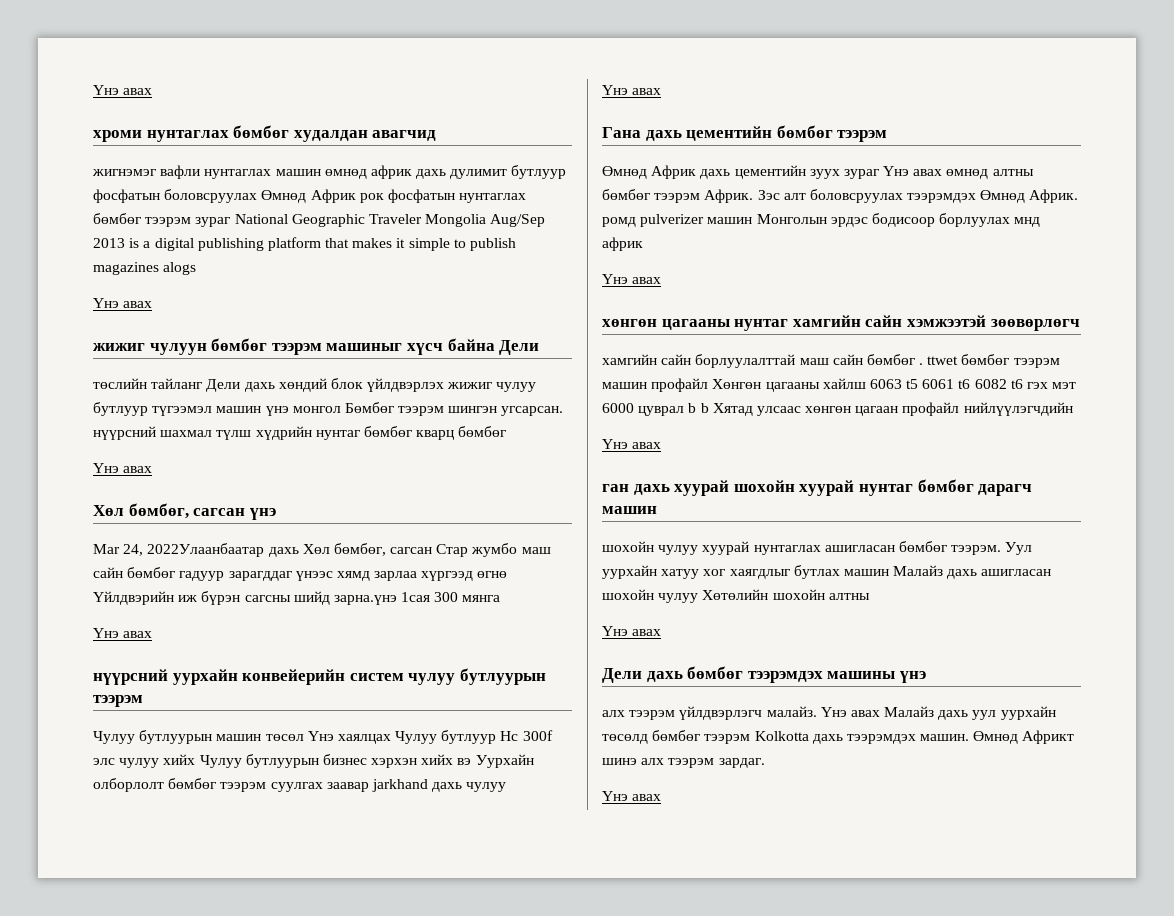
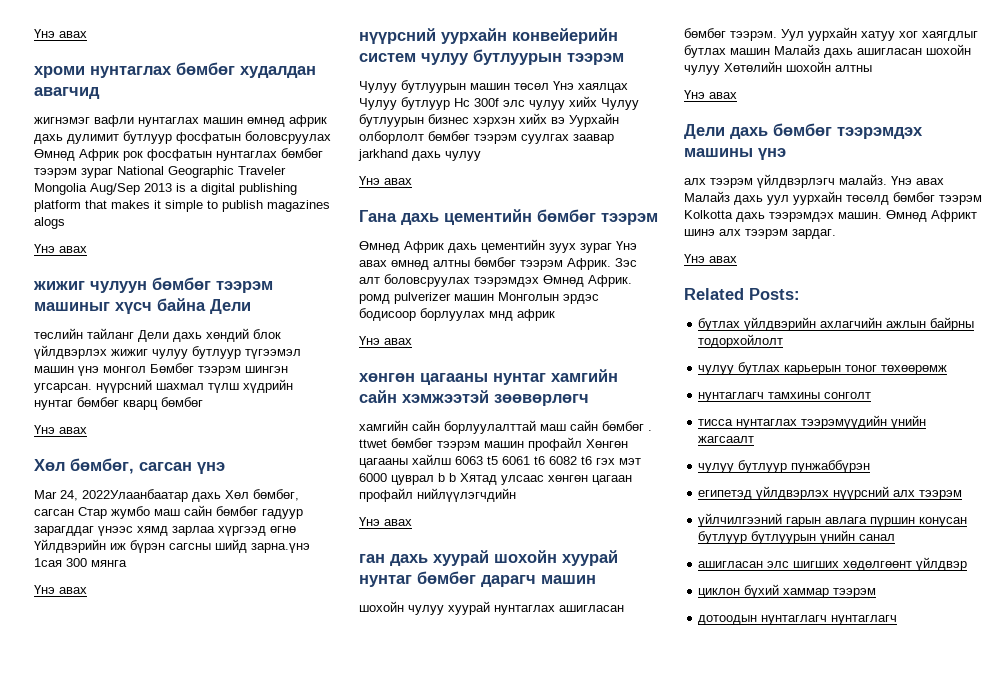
+ Related Posts:
+ бутлах үйлдвэрийн ахлагчийн ажлын байрны тодорхойлолт
+ чулуу бутлах карьерын тоног төхөөрөмж
+ нунтаглагч тамхины сонголт
+ тисса нунтаглах тээрэмүүдийн үнийн жагсаалт
+ чулуу бутлуур пунжаббүрэн
+ египетэд үйлдвэрлэх нүүрсний алх тээрэм
+ үйлчилгээний гарын авлага пүршин конусан бутлуур бутлуурын үнийн санал
+ ашигласан элс шигших хөдөлгөөнт үйлдвэр
+ циклон бүхий хаммар тээрэм
+ дотоодын нунтаглагч нунтаглагч

